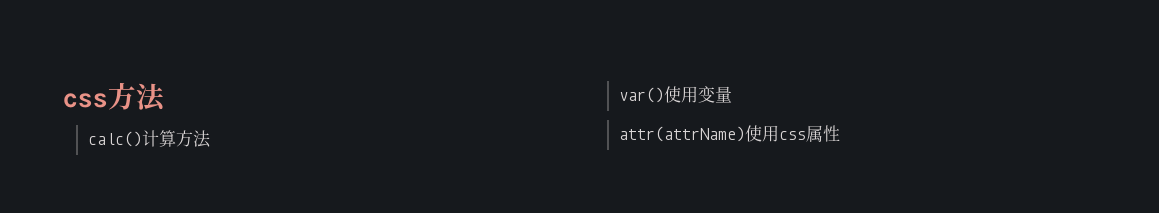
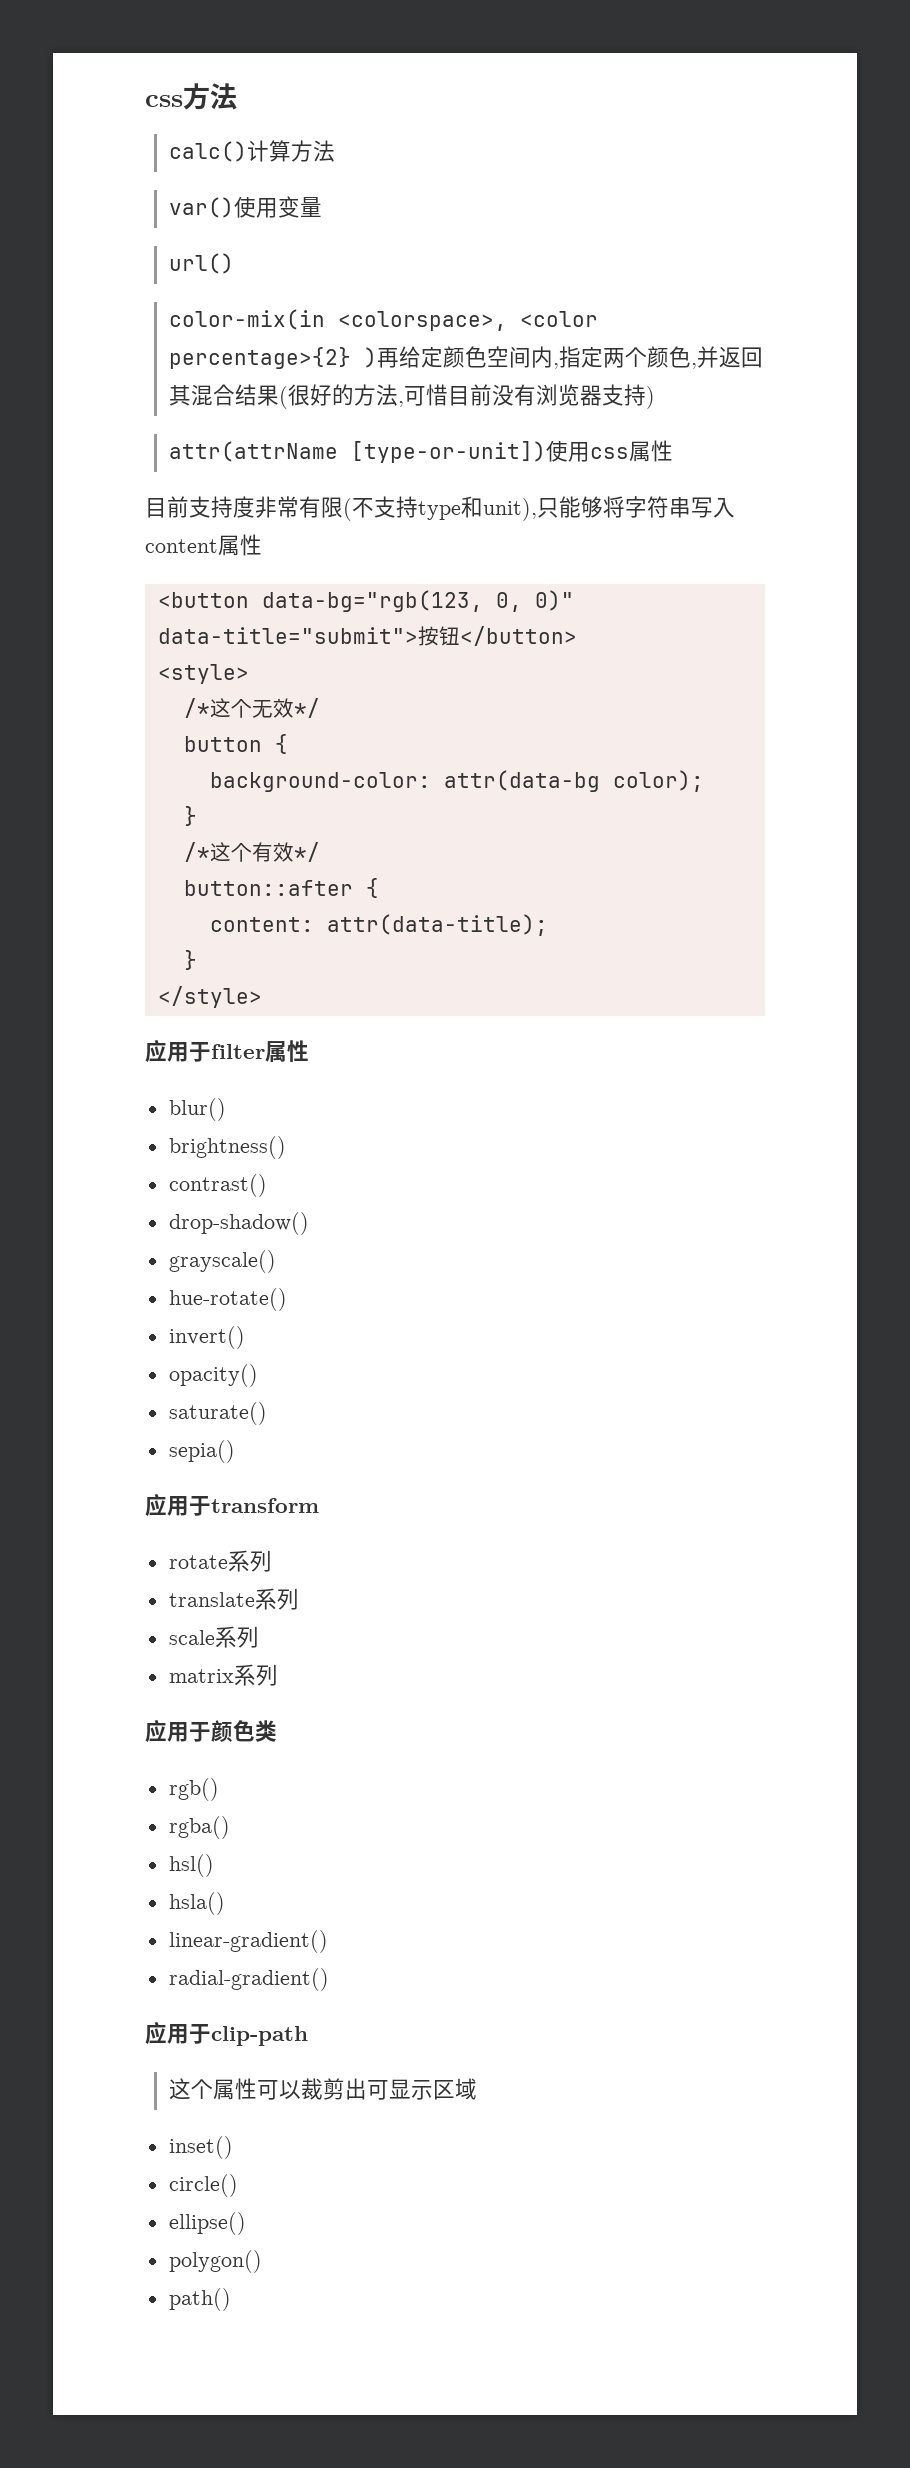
- attr(attrName)使用css属性
+ url()
+ color-mix(in <colorspace>, <color percentage>{2} )再给定颜色空间内,指定两个颜色,并返回其混合结果(很好的方法,可惜目前没有浏览器支持)
+ attr(attrName [type-or-unit])使用css属性
+ 目前支持度非常有限(不支持type和unit),只能够将字符串写入content属性
+ <button data-bg="rgb(123, 0, 0)" data-title="submit">按钮</button>
+ <style>
+ /*这个无效*/
+ button {
+ background-color: attr(data-bg color);
+ }
+ /*这个有效*/
+ button::after {
+ content: attr(data-title);
+ }
+ </style>
+ 应用于filter属性
+ blur()
+ brightness()
+ contrast()
+ drop-shadow()
+ grayscale()
+ hue-rotate()
+ invert()
+ opacity()
+ saturate()
+ sepia()
+ 应用于transform
+ rotate系列
+ translate系列
+ scale系列
+ matrix系列
+ 应用于颜色类
+ rgb()
+ rgba()
+ hsl()
+ hsla()
+ linear-gradient()
+ radial-gradient()
+ 应用于clip-path
+ 这个属性可以裁剪出可显示区域
+ inset()
+ circle()
+ ellipse()
+ polygon()
+ path()

